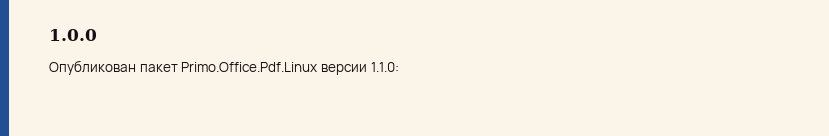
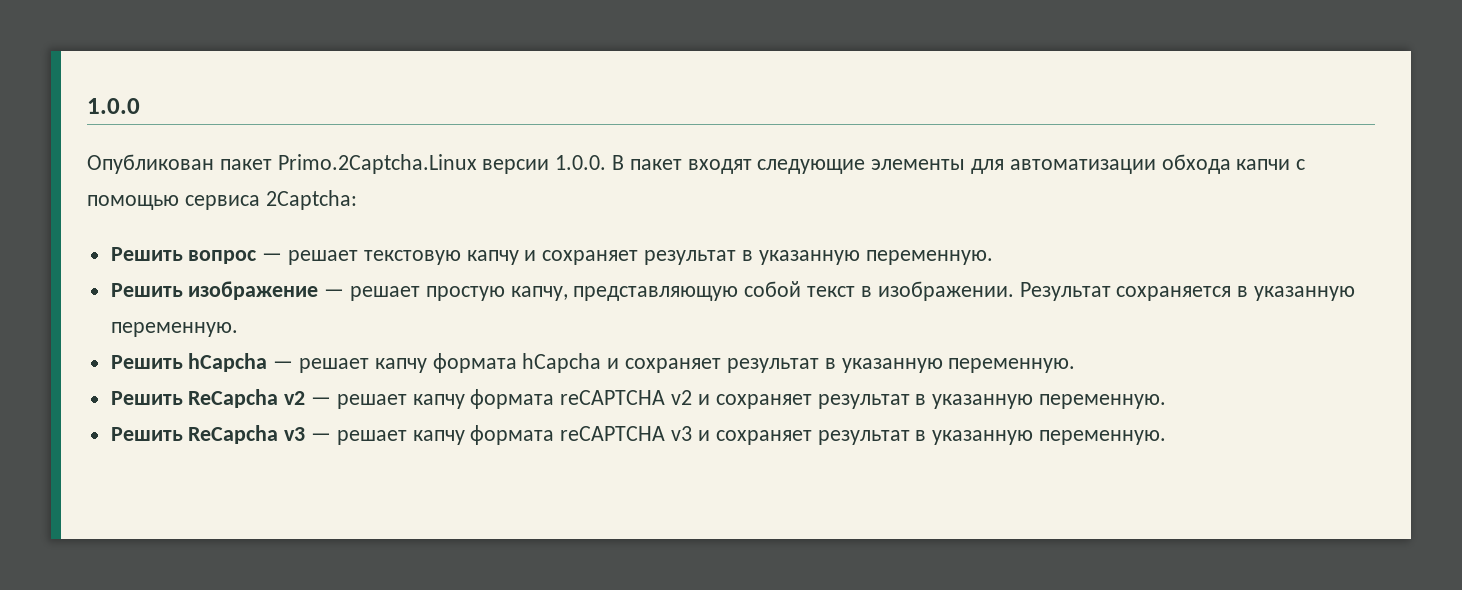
- Опубликован пакет Primo.Office.Pdf.Linux версии 1.1.0:
+ Опубликован пакет Primo.2Captcha.Linux версии 1.0.0. В пакет входят следующие элементы для автоматизации обхода капчи с помощью сервиса 2Captcha:
+ Решить вопрос — решает текстовую капчу и сохраняет результат в указанную переменную.
+ Решить изображение — решает простую капчу, представляющую собой текст в изображении. Результат сохраняется в указанную переменную.
+ Решить hCapcha — решает капчу формата hCapcha и сохраняет результат в указанную переменную.
+ Решить ReCapcha v2 — решает капчу формата reCAPTCHA v2 и сохраняет результат в указанную переменную.
+ Решить ReCapcha v3 — решает капчу формата reCAPTCHA v3 и сохраняет результат в указанную переменную.

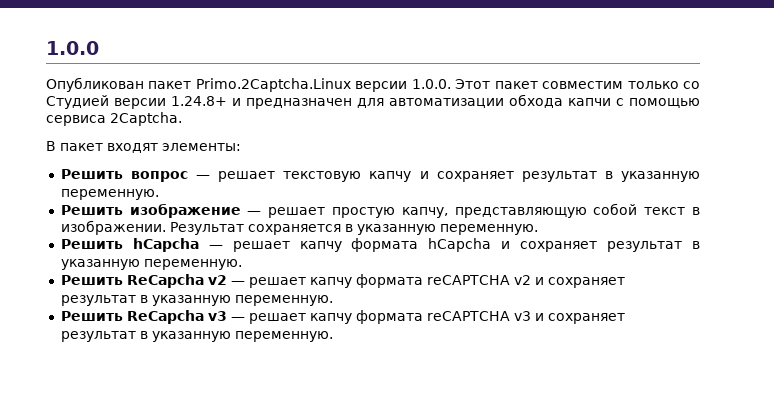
- Опубликован пакет Primo.2Captcha.Linux версии 1.0.0. В пакет входят следующие элементы для автоматизации обхода капчи с помощью сервиса 2Captcha:
+ Опубликован пакет Primo.2Captcha.Linux версии 1.0.0. Этот пакет совместим только со Студией версии 1.24.8+ и предназначен для автоматизации обхода капчи с помощью сервиса 2Captcha.
+ В пакет входят элементы:

